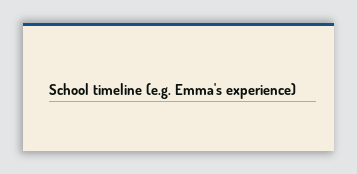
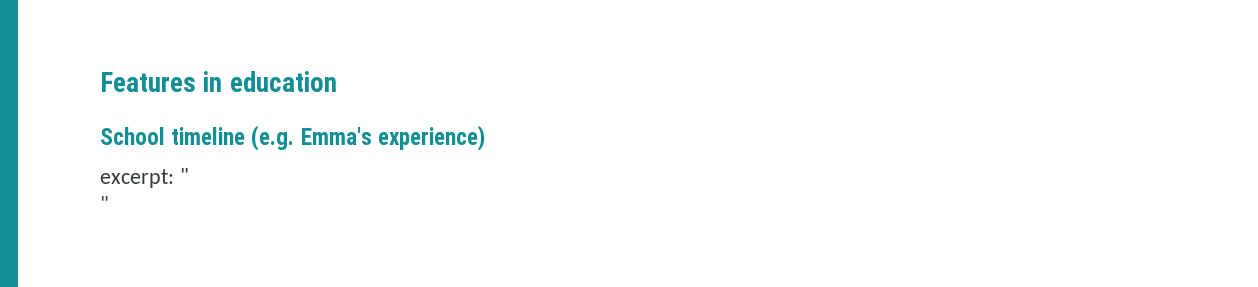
+ Features in education
+ excerpt: "
+ "

